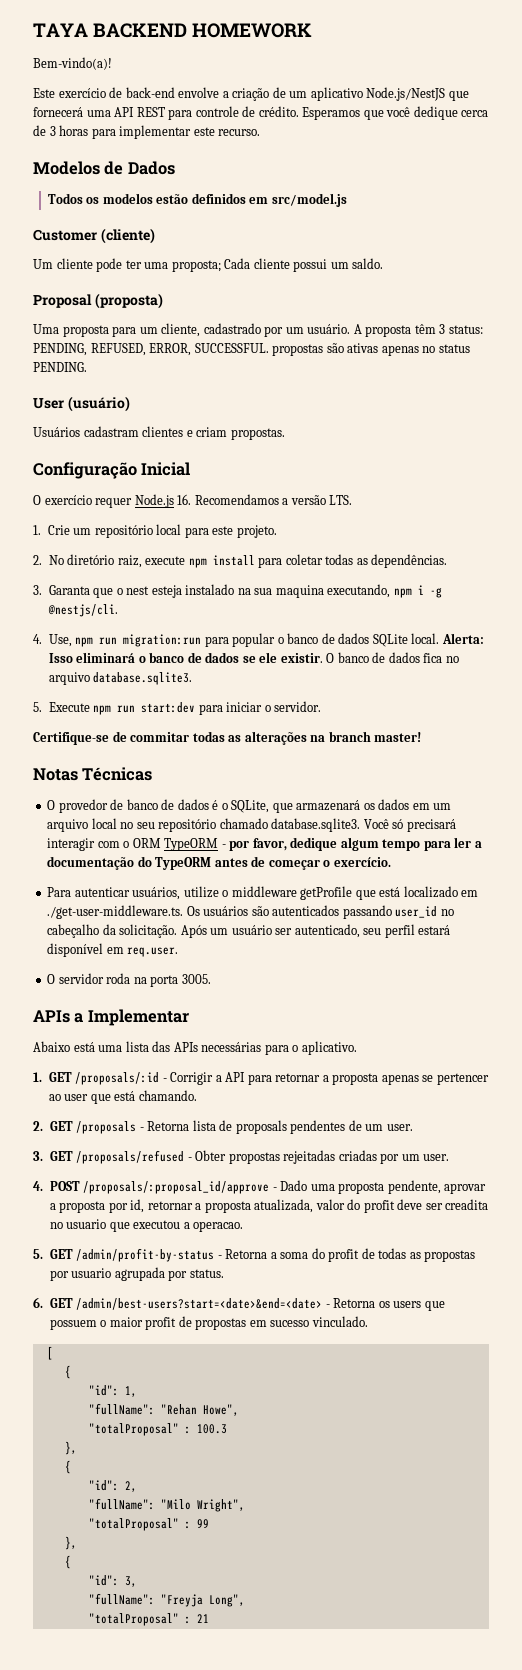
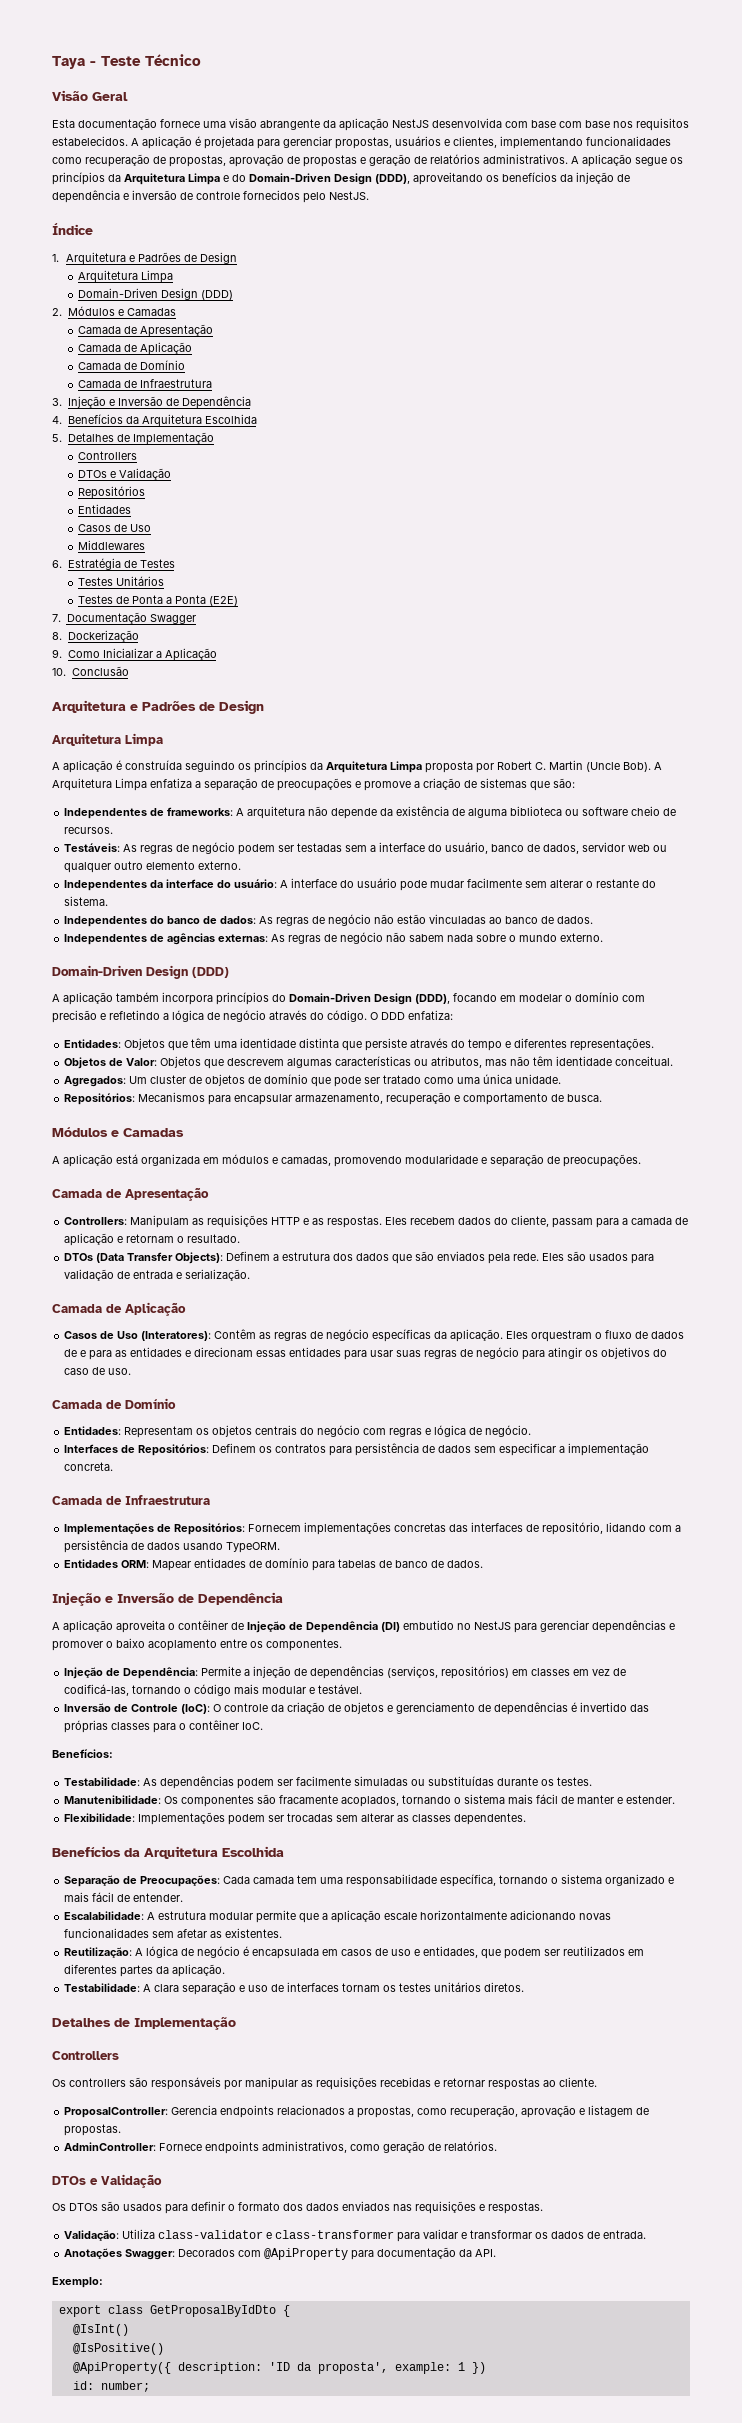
- TAYA BACKEND HOMEWORK
- Bem-vindo(a)!
- Este exercício de back-end envolve a criação de um aplicativo Node.js/NestJS que fornecerá uma API REST para controle de crédito. Esperamos que você dedique cerca de 3 horas para implementar este recurso.
- Modelos de Dados
- Todos os modelos estão definidos em src/model.js
- Customer (cliente)
- Um cliente pode ter uma proposta; Cada cliente possui um saldo.
- Proposal (proposta)
- Uma proposta para um cliente, cadastrado por um usuário. A proposta têm 3 status: PENDING, REFUSED, ERROR, SUCCESSFUL. propostas são ativas apenas no status PENDING.
- User (usuário)
- Usuários cadastram clientes e criam propostas.
- Configuração Inicial
- O exercício requer Node.js 16. Recomendamos a versão LTS.
- 1. Crie um repositório local para este projeto.
- 2. No diretório raiz, execute npm install para coletar todas as dependências.
- 3. Garanta que o nest esteja instalado na sua maquina executando, npm i -g @nestjs/cli.
- 4. Use, npm run migration:run para popular o banco de dados SQLite local. Alerta: Isso eliminará o banco de dados se ele existir. O banco de dados fica no arquivo database.sqlite3.
- 5. Execute npm run start:dev para iniciar o servidor.
- Certifique-se de commitar todas as alterações na branch master!
- Notas Técnicas
- O provedor de banco de dados é o SQLite, que armazenará os dados em um arquivo local no seu repositório chamado database.sqlite3. Você só precisará interagir com o ORM TypeORM - por favor, dedique algum tempo para ler a documentação do TypeORM antes de começar o exercício.
- Para autenticar usuários, utilize o middleware getProfile que está localizado em ./get-user-middleware.ts. Os usuários são autenticados passando user_id no cabeçalho da solicitação. Após um usuário ser autenticado, seu perfil estará disponível em req.user.
- O servidor roda na porta 3005.
- APIs a Implementar
- Abaixo está uma lista das APIs necessárias para o aplicativo.
- 1. GET /proposals/:id - Corrigir a API para retornar a proposta apenas se pertencer ao user que está chamando.
- 2. GET /proposals - Retorna lista de proposals pendentes de um user.
- 3. GET /proposals/refused - Obter propostas rejeitadas criadas por um user.
- 4. POST /proposals/:proposal_id/approve - Dado uma proposta pendente, aprovar a proposta por id, retornar a proposta atualizada, valor do profit deve ser creadita no usuario que executou a operacao.
- 5. GET /admin/profit-by-status - Retorna a soma do profit de todas as propostas por usuario agrupada por status.
- 6. GET /admin/best-users?start=<date>&end=<date> - Retorna os users que possuem o maior profit de propostas em sucesso vinculado.
- [
- {
- "id": 1,
- "fullName": "Rehan Howe",
- "totalProposal" : 100.3
- },
- {
- "id": 2,
- "fullName": "Milo Wright",
- "totalProposal" : 99
- },
- {
- "id": 3,
- "fullName": "Freyja Long",
- "totalProposal" : 21
+ Taya - Teste Técnico
+ Visão Geral
+ Esta documentação fornece uma visão abrangente da aplicação NestJS desenvolvida com base com base nos requisitos estabelecidos. A aplicação é projetada para gerenciar propostas, usuários e clientes, implementando funcionalidades como recuperação de propostas, aprovação de propostas e geração de relatórios administrativos. A aplicação segue os princípios da Arquitetura Limpa e do Domain-Driven Design (DDD), aproveitando os benefícios da injeção de dependência e inversão de controle fornecidos pelo NestJS.
+ Índice
+ 1. Arquitetura e Padrões de Design
+ Arquitetura Limpa
+ Domain-Driven Design (DDD)
+ 2. Módulos e Camadas
+ Camada de Apresentação
+ Camada de Aplicação
+ Camada de Domínio
+ Camada de Infraestrutura
+ 3. Injeção e Inversão de Dependência
+ 4. Benefícios da Arquitetura Escolhida
+ 5. Detalhes de Implementação
+ Controllers
+ DTOs e Validação
+ Repositórios
+ Entidades
+ Casos de Uso
+ Middlewares
+ 6. Estratégia de Testes
+ Testes Unitários
+ Testes de Ponta a Ponta (E2E)
+ 7. Documentação Swagger
+ 8. Dockerização
+ 9. Como Inicializar a Aplicação
+ 10. Conclusão
+ Arquitetura e Padrões de Design
+ Arquitetura Limpa
+ A aplicação é construída seguindo os princípios da Arquitetura Limpa proposta por Robert C. Martin (Uncle Bob). A Arquitetura Limpa enfatiza a separação de preocupações e promove a criação de sistemas que são:
+ Independentes de frameworks: A arquitetura não depende da existência de alguma biblioteca ou software cheio de recursos.
+ Testáveis: As regras de negócio podem ser testadas sem a interface do usuário, banco de dados, servidor web ou qualquer outro elemento externo.
+ Independentes da interface do usuário: A interface do usuário pode mudar facilmente sem alterar o restante do sistema.
+ Independentes do banco de dados: As regras de negócio não estão vinculadas ao banco de dados.
+ Independentes de agências externas: As regras de negócio não sabem nada sobre o mundo externo.
+ Domain-Driven Design (DDD)
+ A aplicação também incorpora princípios do Domain-Driven Design (DDD), focando em modelar o domínio com precisão e refletindo a lógica de negócio através do código. O DDD enfatiza:
+ Entidades: Objetos que têm uma identidade distinta que persiste através do tempo e diferentes representações.
+ Objetos de Valor: Objetos que descrevem algumas características ou atributos, mas não têm identidade conceitual.
+ Agregados: Um cluster de objetos de domínio que pode ser tratado como uma única unidade.
+ Repositórios: Mecanismos para encapsular armazenamento, recuperação e comportamento de busca.
+ Módulos e Camadas
+ A aplicação está organizada em módulos e camadas, promovendo modularidade e separação de preocupações.
+ Camada de Apresentação
+ Controllers: Manipulam as requisições HTTP e as respostas. Eles recebem dados do cliente, passam para a camada de aplicação e retornam o resultado.
+ DTOs (Data Transfer Objects): Definem a estrutura dos dados que são enviados pela rede. Eles são usados para validação de entrada e serialização.
+ Camada de Aplicação
+ Casos de Uso (Interatores): Contêm as regras de negócio específicas da aplicação. Eles orquestram o fluxo de dados de e para as entidades e direcionam essas entidades para usar suas regras de negócio para atingir os objetivos do caso de uso.
+ Camada de Domínio
+ Entidades: Representam os objetos centrais do negócio com regras e lógica de negócio.
+ Interfaces de Repositórios: Definem os contratos para persistência de dados sem especificar a implementação concreta.
+ Camada de Infraestrutura
+ Implementações de Repositórios: Fornecem implementações concretas das interfaces de repositório, lidando com a persistência de dados usando TypeORM.
+ Entidades ORM: Mapear entidades de domínio para tabelas de banco de dados.
+ Injeção e Inversão de Dependência
+ A aplicação aproveita o contêiner de Injeção de Dependência (DI) embutido no NestJS para gerenciar dependências e promover o baixo acoplamento entre os componentes.
+ Injeção de Dependência: Permite a injeção de dependências (serviços, repositórios) em classes em vez de codificá-las, tornando o código mais modular e testável.
+ Inversão de Controle (IoC): O controle da criação de objetos e gerenciamento de dependências é invertido das próprias classes para o contêiner IoC.
+ Benefícios:
+ Testabilidade: As dependências podem ser facilmente simuladas ou substituídas durante os testes.
+ Manutenibilidade: Os componentes são fracamente acoplados, tornando o sistema mais fácil de manter e estender.
+ Flexibilidade: Implementações podem ser trocadas sem alterar as classes dependentes.
+ Benefícios da Arquitetura Escolhida
+ Separação de Preocupações: Cada camada tem uma responsabilidade específica, tornando o sistema organizado e mais fácil de entender.
+ Escalabilidade: A estrutura modular permite que a aplicação escale horizontalmente adicionando novas funcionalidades sem afetar as existentes.
+ Reutilização: A lógica de negócio é encapsulada em casos de uso e entidades, que podem ser reutilizados em diferentes partes da aplicação.
+ Testabilidade: A clara separação e uso de interfaces tornam os testes unitários diretos.
+ Detalhes de Implementação
+ Controllers
+ Os controllers são responsáveis por manipular as requisições recebidas e retornar respostas ao cliente.
+ ProposalController: Gerencia endpoints relacionados a propostas, como recuperação, aprovação e listagem de propostas.
+ AdminController: Fornece endpoints administrativos, como geração de relatórios.
+ DTOs e Validação
+ Os DTOs são usados para definir o formato dos dados enviados nas requisições e respostas.
+ Validação: Utiliza class-validator e class-transformer para validar e transformar os dados de entrada.
+ Anotações Swagger: Decorados com @ApiProperty para documentação da API.
+ Exemplo:
+ export class GetProposalByIdDto {
+ @IsInt()
+ @IsPositive()
+ @ApiProperty({ description: 'ID da proposta', example: 1 })
+ id: number;

